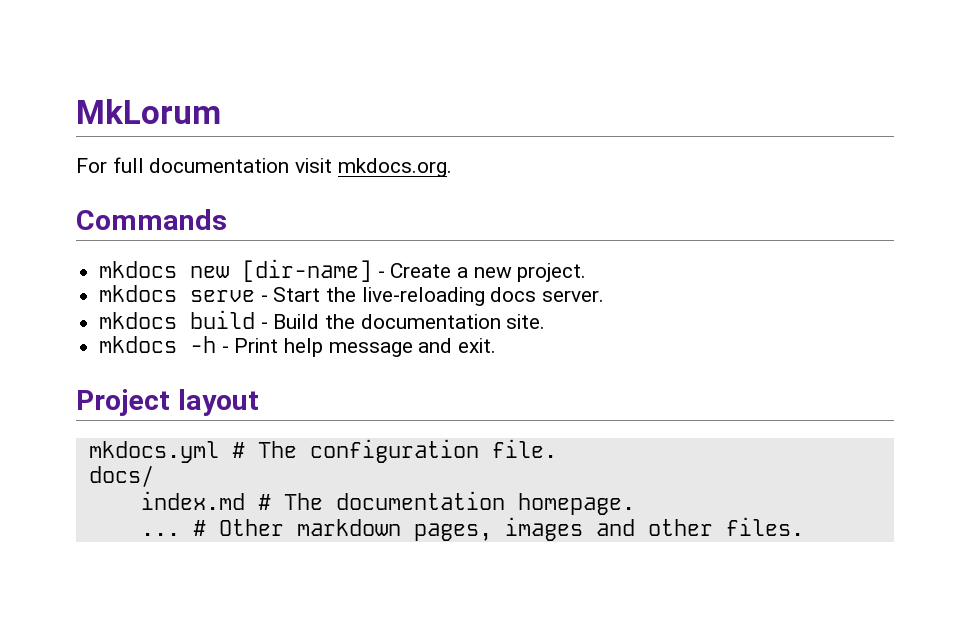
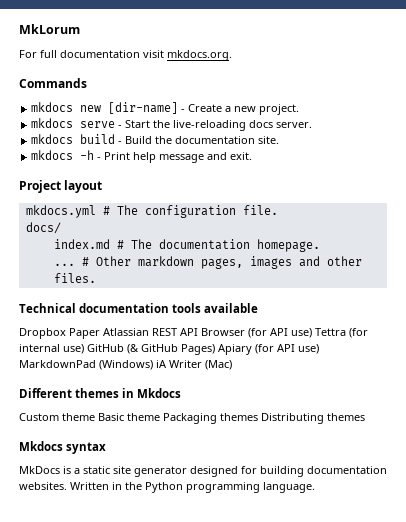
+ Technical documentation tools available
+ Dropbox Paper Atlassian REST API Browser (for API use) Tettra (for internal use) GitHub (& GitHub Pages) Apiary (for API use) MarkdownPad (Windows) iA Writer (Mac)
+ Different themes in Mkdocs
+ Custom theme Basic theme Packaging themes Distributing themes
+ Mkdocs syntax
+ MkDocs is a static site generator designed for building documentation websites. Written in the Python programming language.

